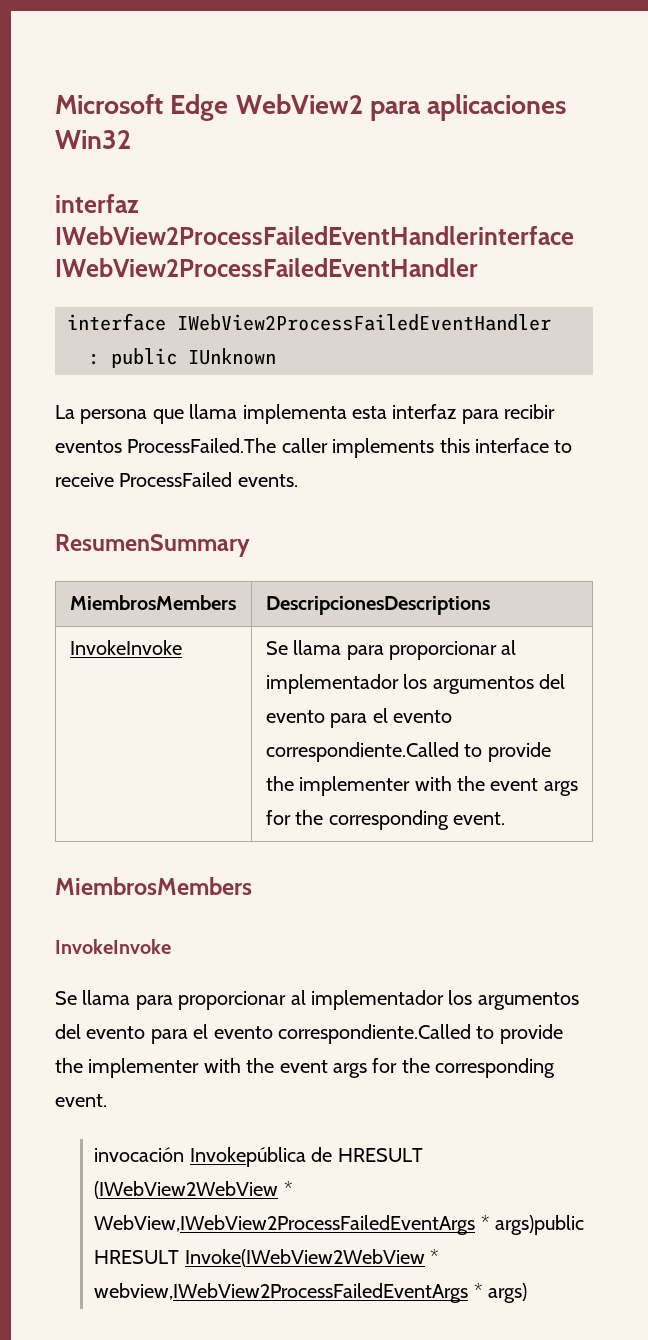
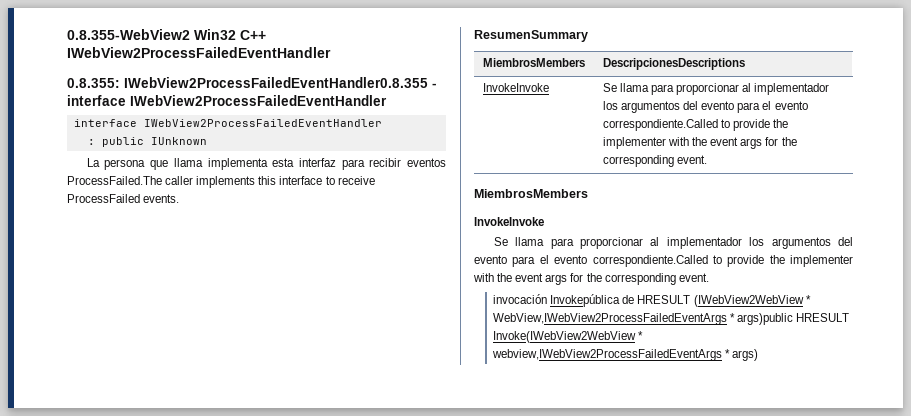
- Microsoft Edge WebView2 para aplicaciones Win32
- interfaz IWebView2ProcessFailedEventHandlerinterface IWebView2ProcessFailedEventHandler
+ 0.8.355-WebView2 Win32 C++ IWebView2ProcessFailedEventHandler
+ 0.8.355: IWebView2ProcessFailedEventHandler0.8.355 - interface IWebView2ProcessFailedEventHandler

